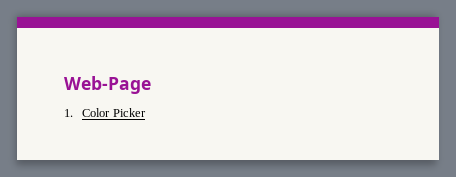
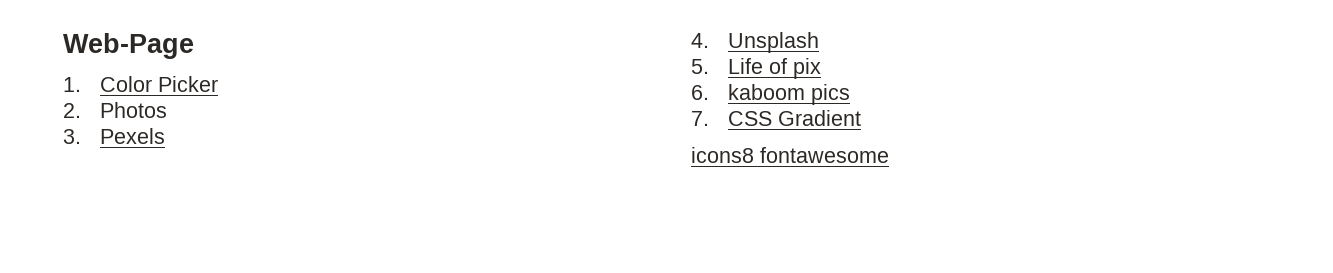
+ 2. Photos
+ 3. Pexels
+ 4. Unsplash
+ 5. Life of pix
+ 6. kaboom pics
+ 7. CSS Gradient
+ icons8 fontawesome

